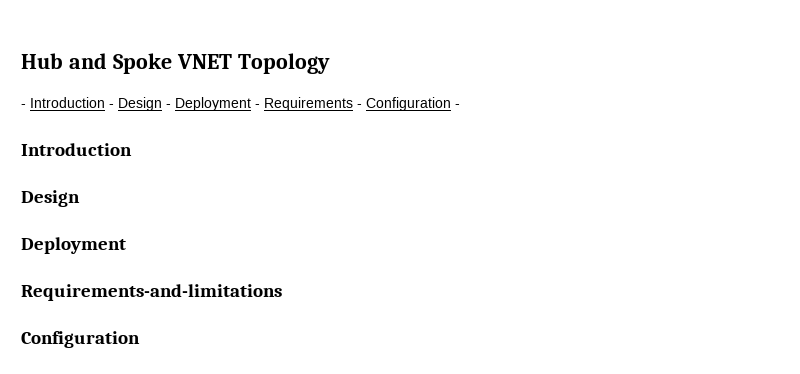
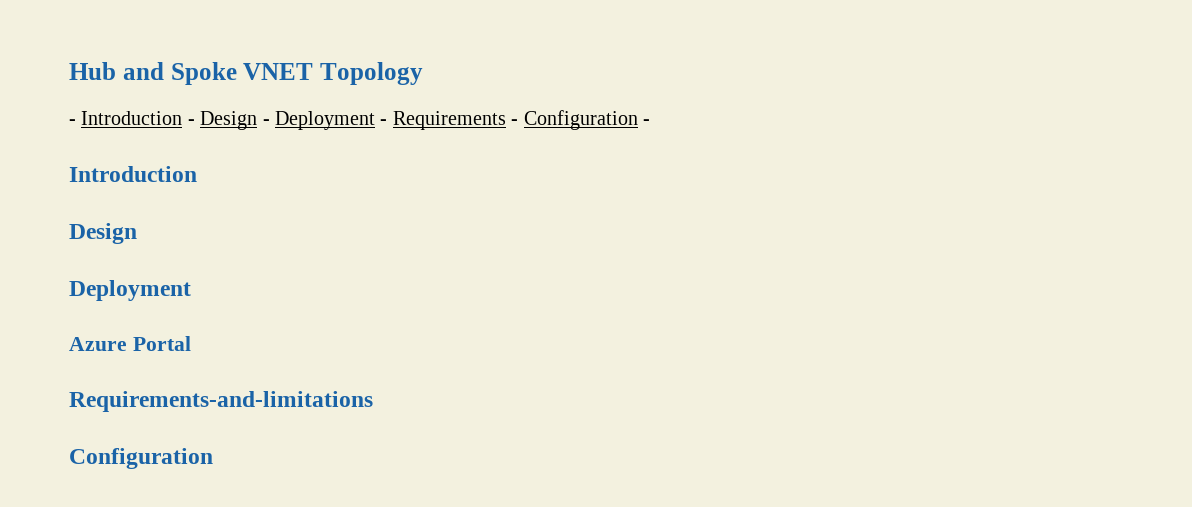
+ Azure Portal

